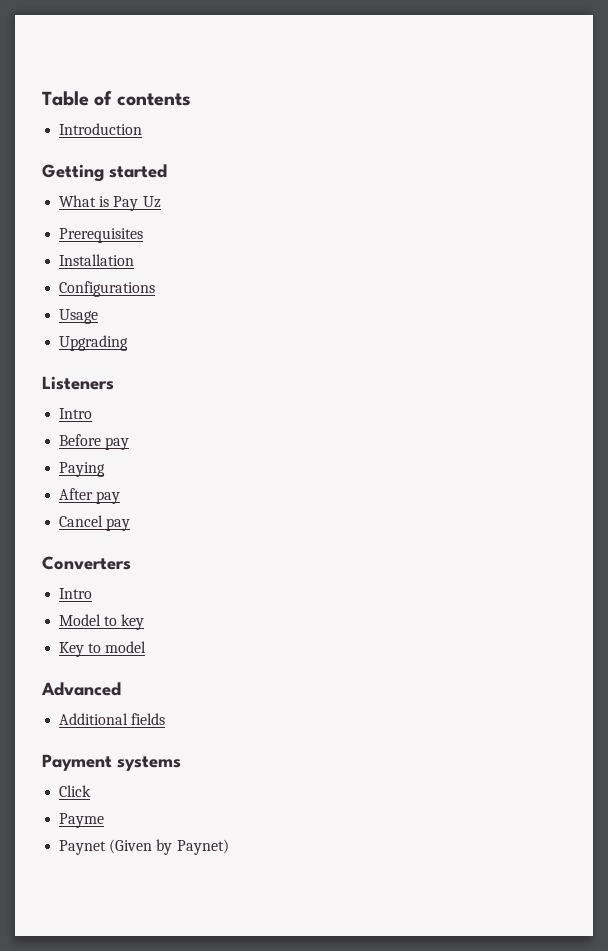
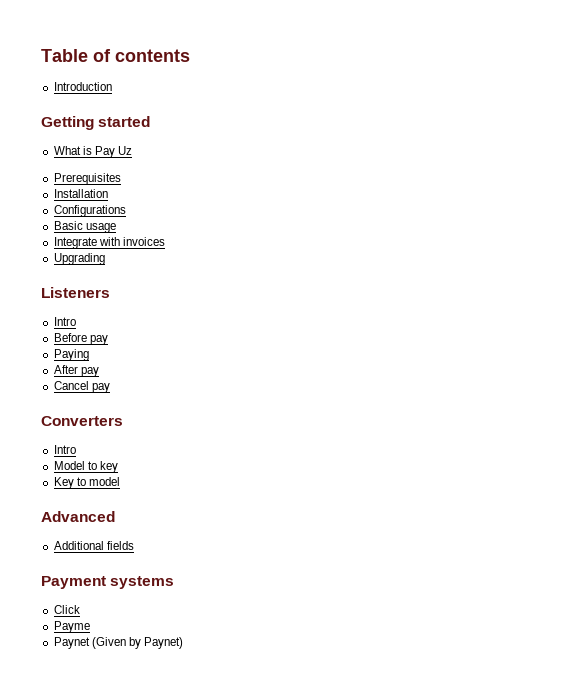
- Usage
+ Basic usage
+ Integrate with invoices

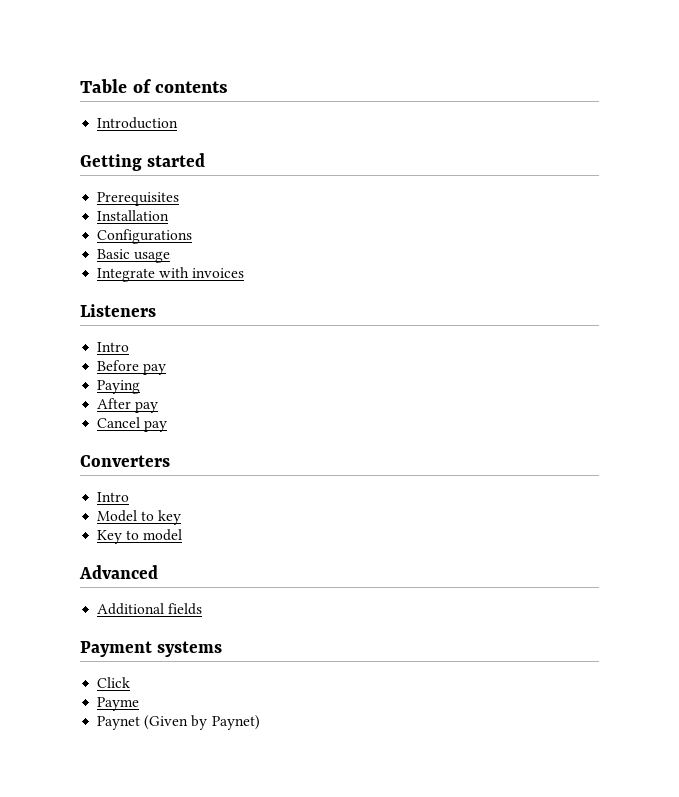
- What is Pay Uz
- Upgrading

